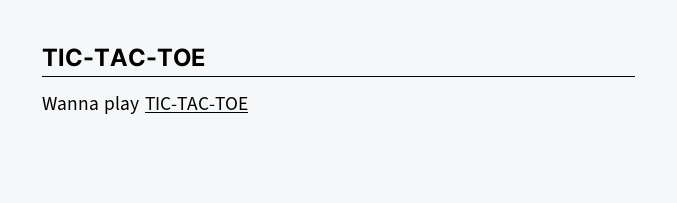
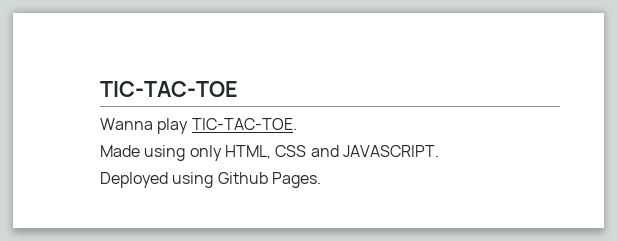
- Wanna play TIC-TAC-TOE
+ Wanna play TIC-TAC-TOE.
+ Made using only HTML, CSS and JAVASCRIPT.
+ Deployed using Github Pages.

